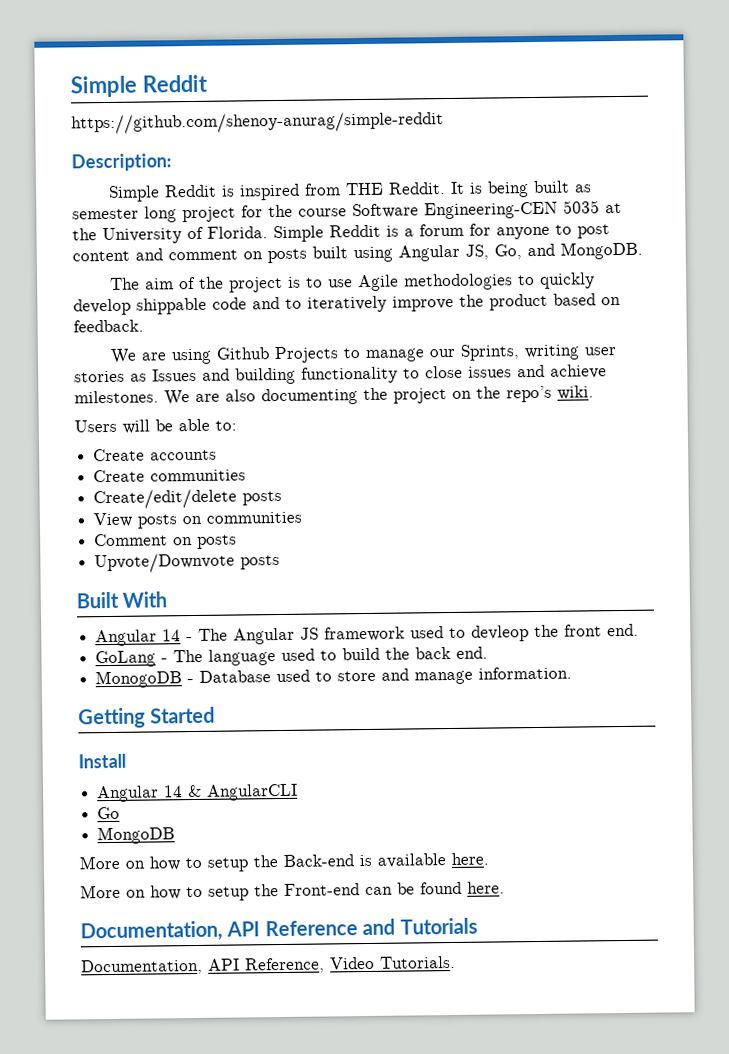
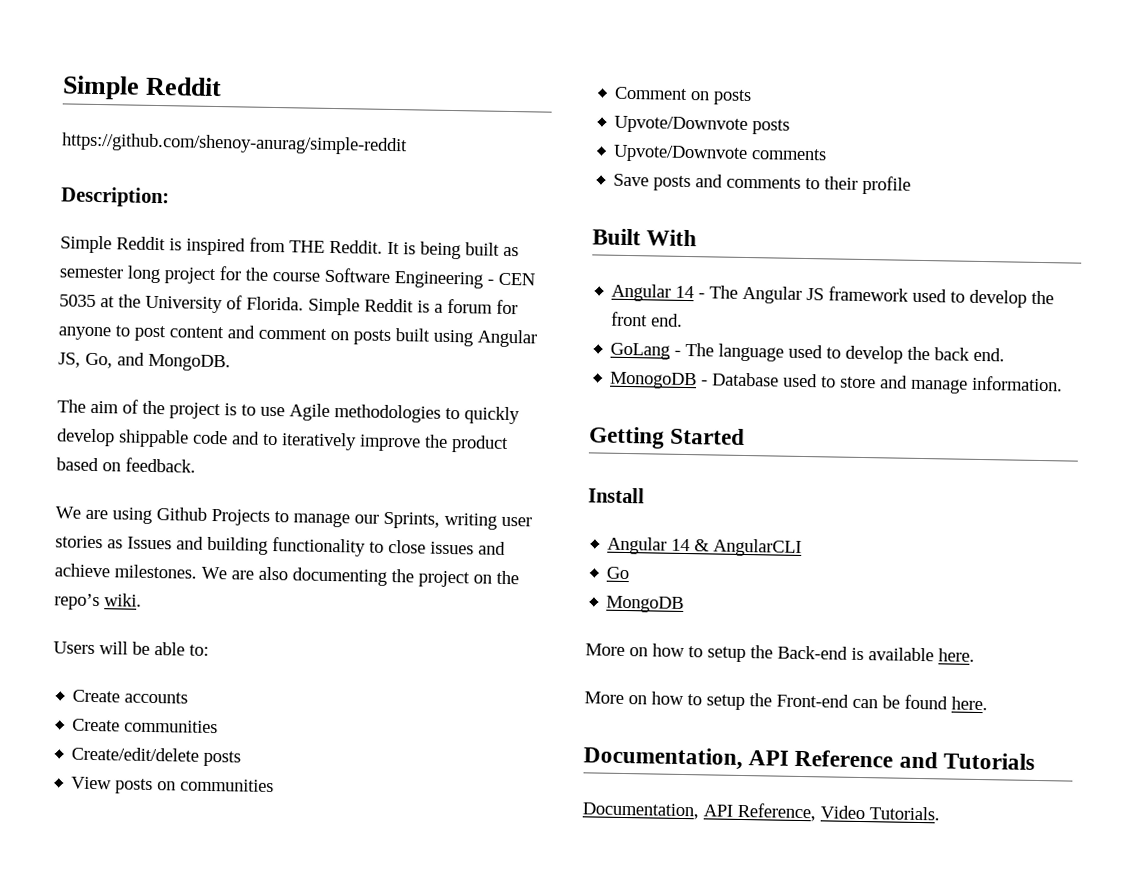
- It is being built as semester long project for the course Software Engineering-CEN 5035 at the University of Florida.
+ It is being built as semester long project for the course Software Engineering - CEN 5035 at the University of Florida.
+ Upvote/Downvote comments
+ Save posts and comments to their profile
- Angular 14 - The Angular JS framework used to devleop the front end.
+ Angular 14 - The Angular JS framework used to develop the front end.
- GoLang - The language used to build the back end.
+ GoLang - The language used to develop the back end.

